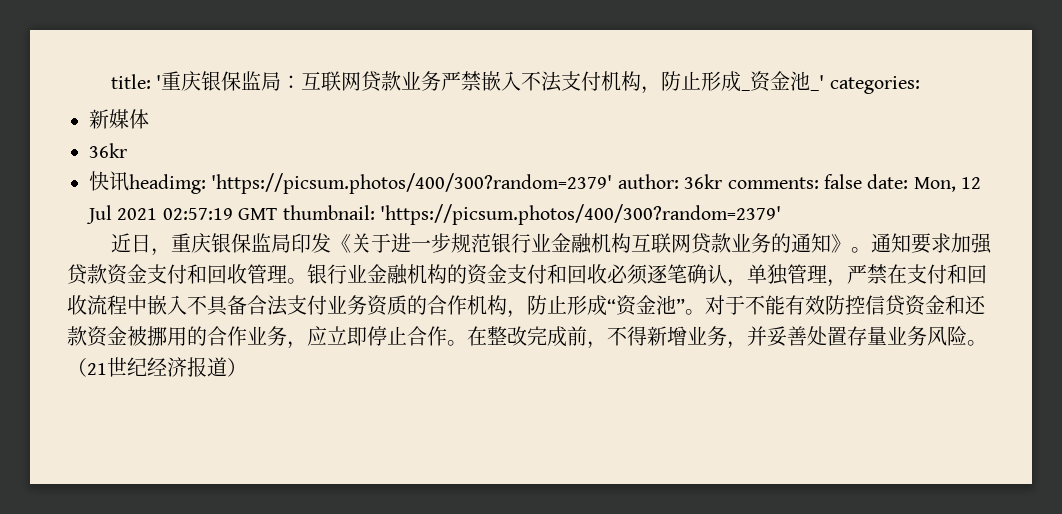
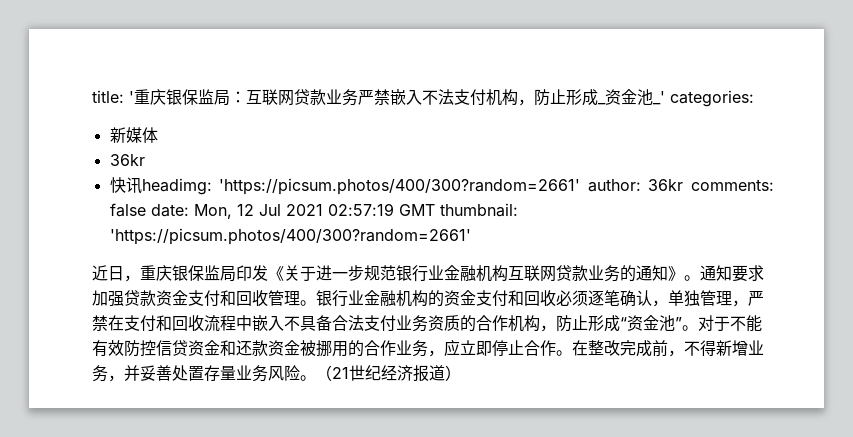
- 快讯headimg: 'https://picsum.photos/400/300?random=2379' author: 36kr comments: false date: Mon, 12 Jul 2021 02:57:19 GMT thumbnail: 'https://picsum.photos/400/300?random=2379'
+ 快讯headimg: 'https://picsum.photos/400/300?random=2661' author: 36kr comments: false date: Mon, 12 Jul 2021 02:57:19 GMT thumbnail: 'https://picsum.photos/400/300?random=2661'

